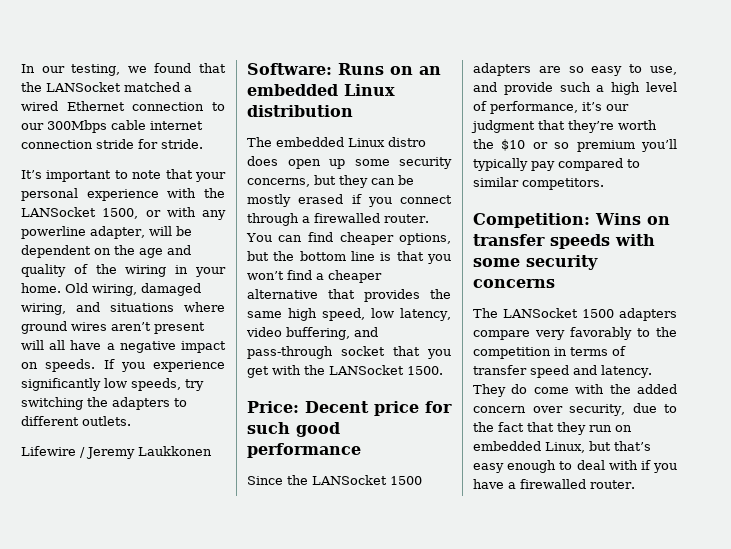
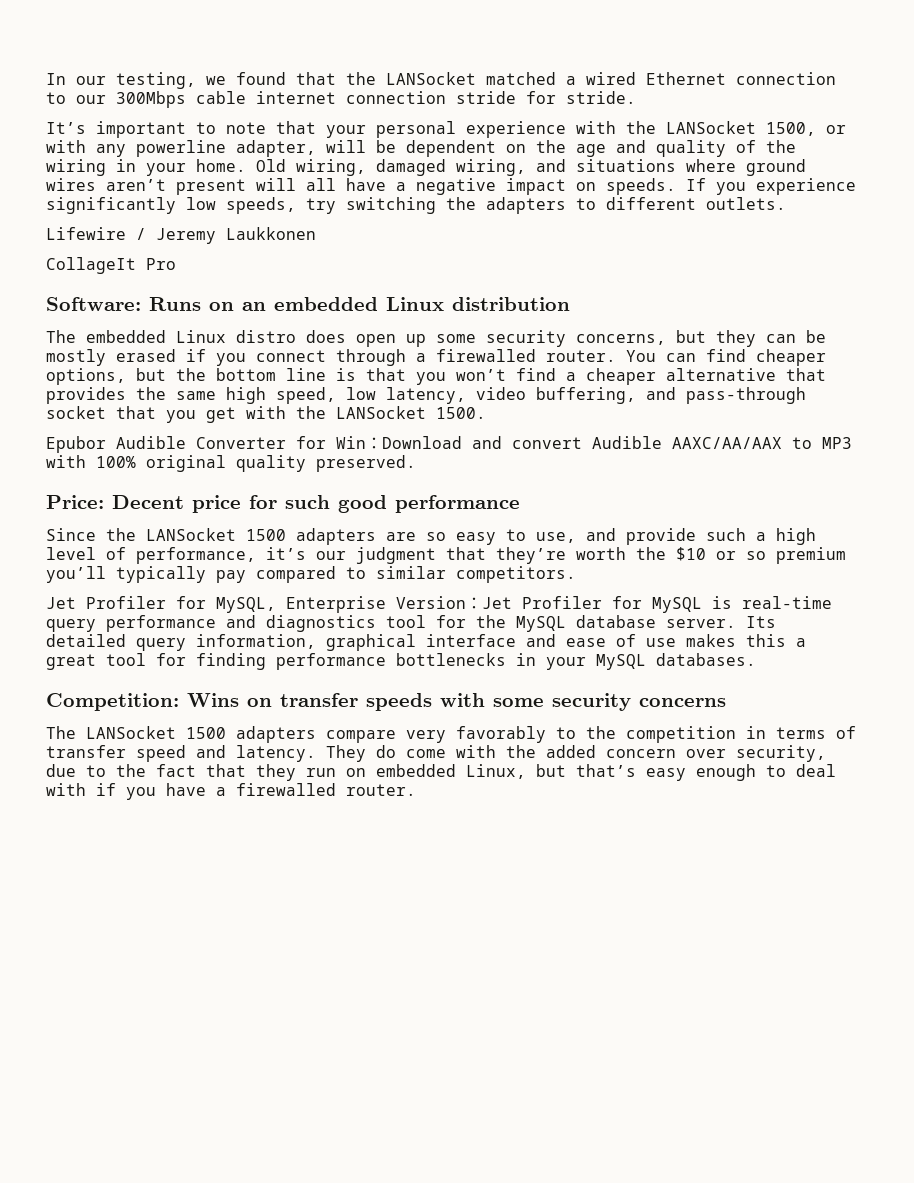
+ CollageIt Pro
+ Epubor Audible Converter for Win：Download and convert Audible AAXC/AA/AAX to MP3 with 100% original quality preserved.
+ Jet Profiler for MySQL, Enterprise Version：Jet Profiler for MySQL is real-time query performance and diagnostics tool for the MySQL database server. Its detailed query information, graphical interface and ease of use makes this a great tool for finding performance bottlenecks in your MySQL databases.

